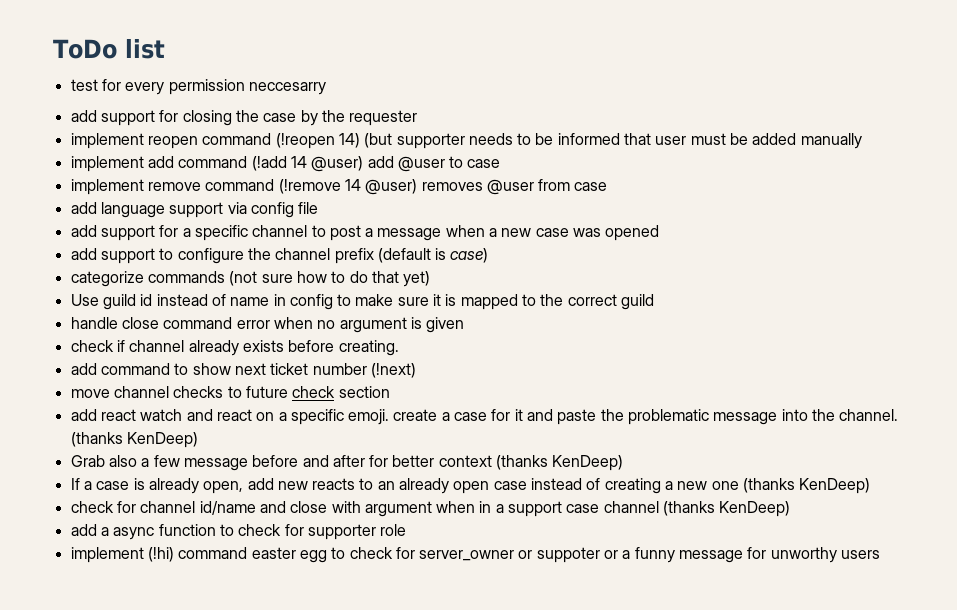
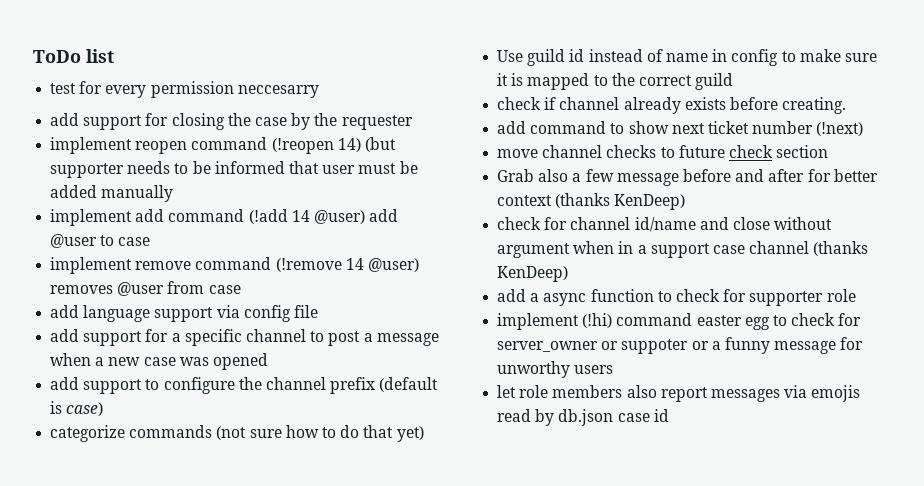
- handle close command error when no argument is given
- add react watch and react on a specific emoji. create a case for it and paste the problematic message into the channel. (thanks KenDeep)
- If a case is already open, add new reacts to an already open case instead of creating a new one (thanks KenDeep)
- check for channel id/name and close with argument when in a support case channel (thanks KenDeep)
+ check for channel id/name and close without argument when in a support case channel (thanks KenDeep)
+ let role members also report messages via emojis read by db.json case id

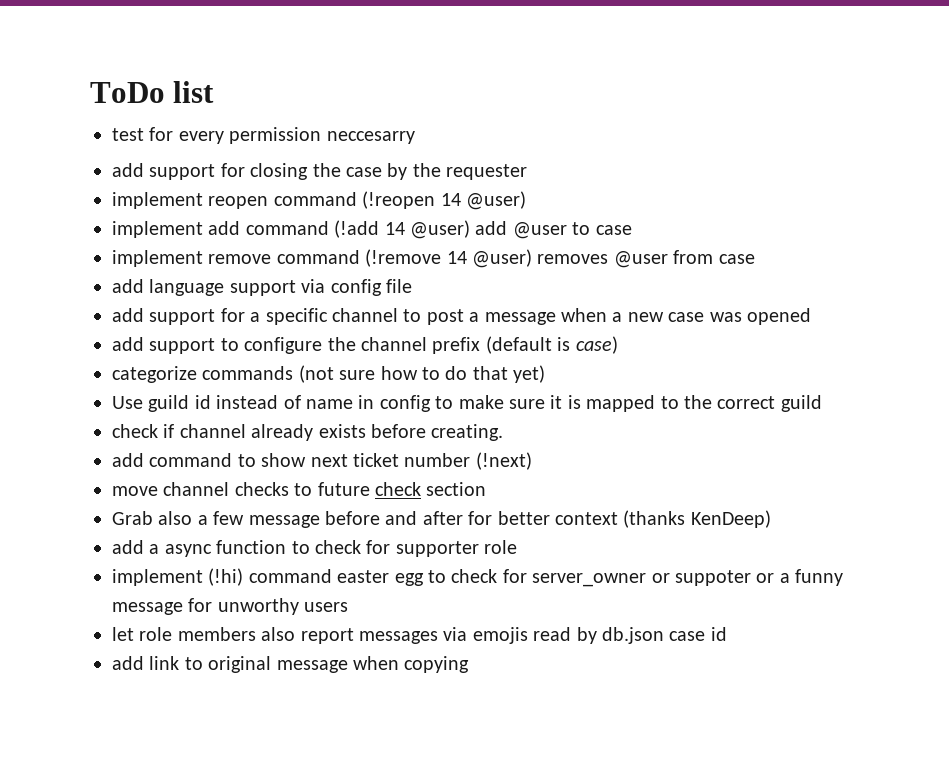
- implement reopen command (!reopen 14) (but supporter needs to be informed that user must be added manually
+ implement reopen command (!reopen 14 @user)
- check for channel id/name and close without argument when in a support case channel (thanks KenDeep)
+ add link to original message when copying

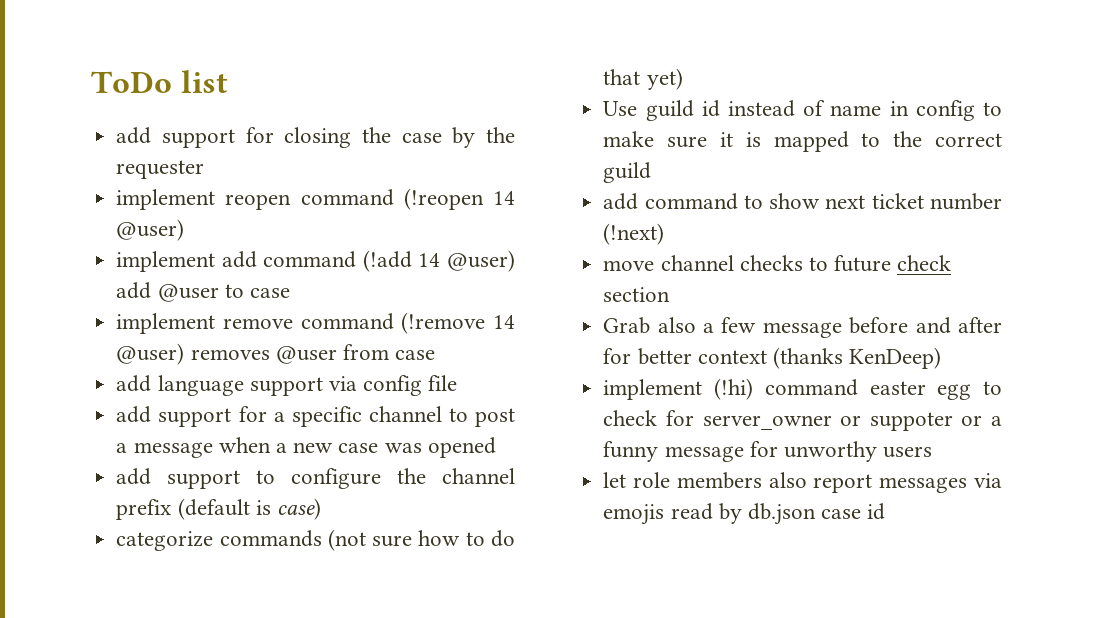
- test for every permission neccesarry
- check if channel already exists before creating.
- add a async function to check for supporter role
- add link to original message when copying

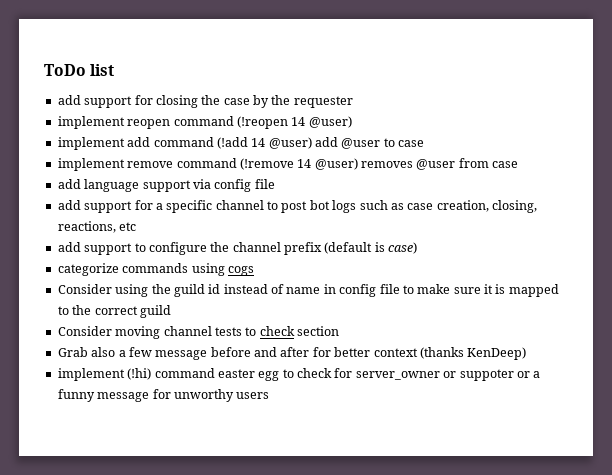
- add support for a specific channel to post a message when a new case was opened
+ add support for a specific channel to post bot logs such as case creation, closing, reactions, etc
- categorize commands (not sure how to do that yet)
- Use guild id instead of name in config to make sure it is mapped to the correct guild
+ categorize commands using cogs
+ Consider using the guild id instead of name in config file to make sure it is mapped to the correct guild
- add command to show next ticket number (!next)
- move channel checks to future check section
+ Consider moving channel tests to check section
- let role members also report messages via emojis read by db.json case id

